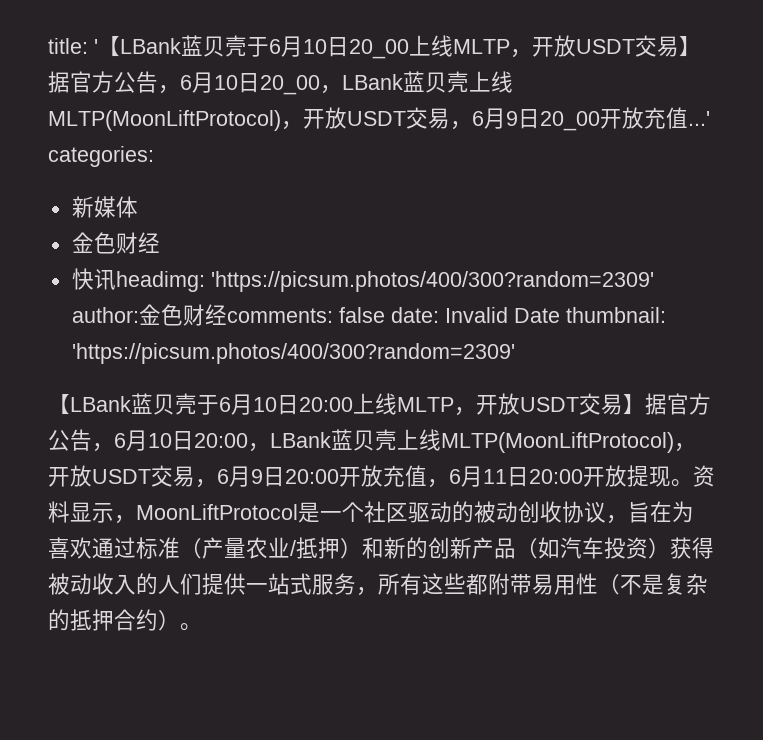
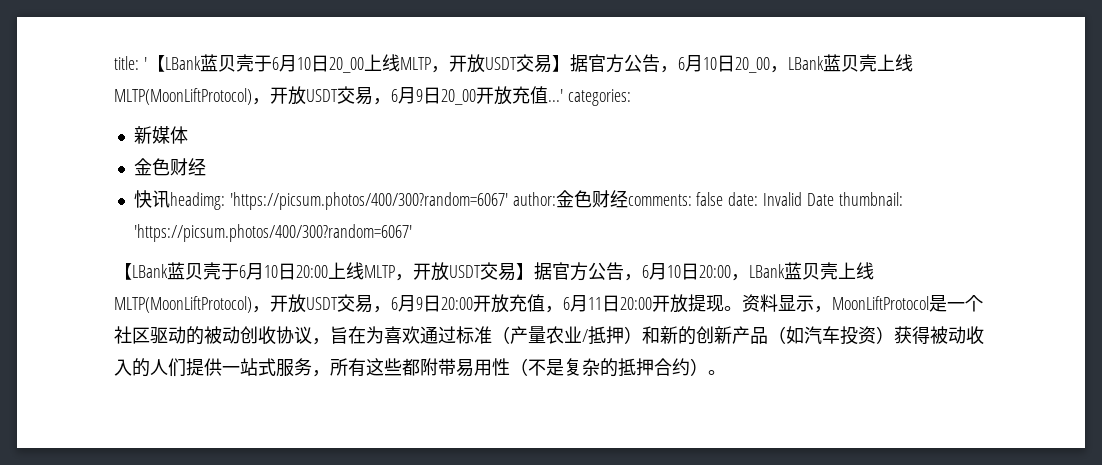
- 快讯headimg: 'https://picsum.photos/400/300?random=2309' author:金色财经comments: false date: Invalid Date thumbnail: 'https://picsum.photos/400/300?random=2309'
+ 快讯headimg: 'https://picsum.photos/400/300?random=6067' author:金色财经comments: false date: Invalid Date thumbnail: 'https://picsum.photos/400/300?random=6067'

